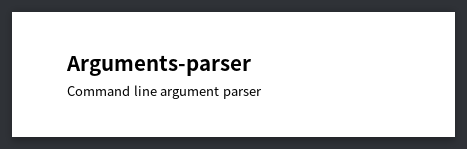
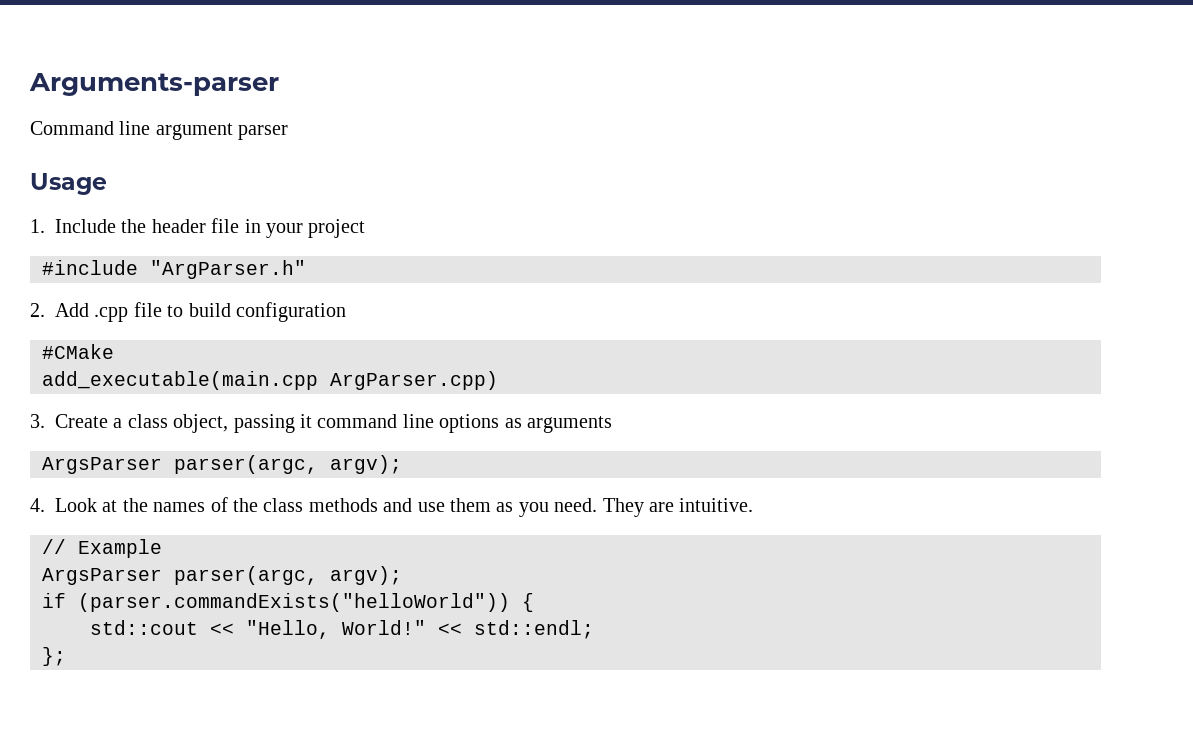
+ Usage
+ 1. Include the header file in your project
+ #include "ArgParser.h"
+ 2. Add .cpp file to build configuration
+ #CMake
+ add_executable(main.cpp ArgParser.cpp)
+ 3. Create a class object, passing it command line options as arguments
+ ArgsParser parser(argc, argv);
+ 4. Look at the names of the class methods and use them as you need. They are intuitive.
+ // Example
+ ArgsParser parser(argc, argv);
+ if (parser.commandExists("helloWorld")) {
+ std::cout << "Hello, World!" << std::endl;
+ };

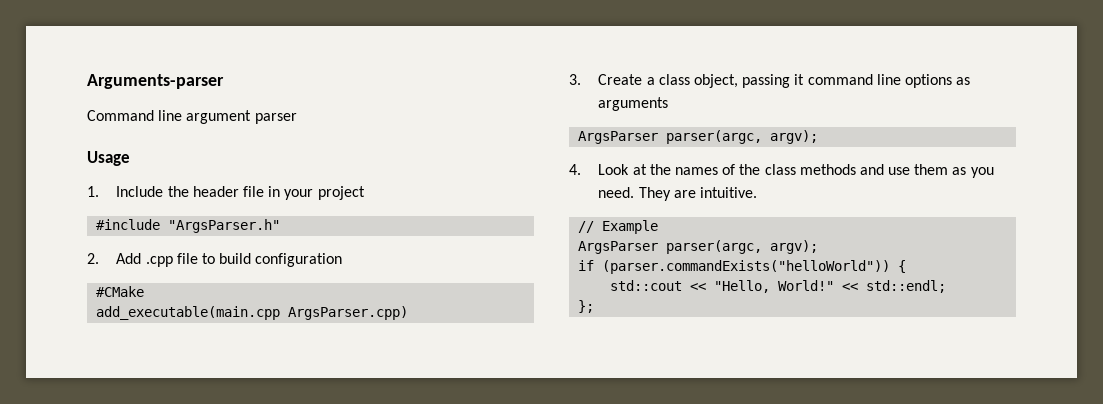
- #include "ArgParser.h"
+ #include "ArgsParser.h"
- add_executable(main.cpp ArgParser.cpp)
+ add_executable(main.cpp ArgsParser.cpp)

